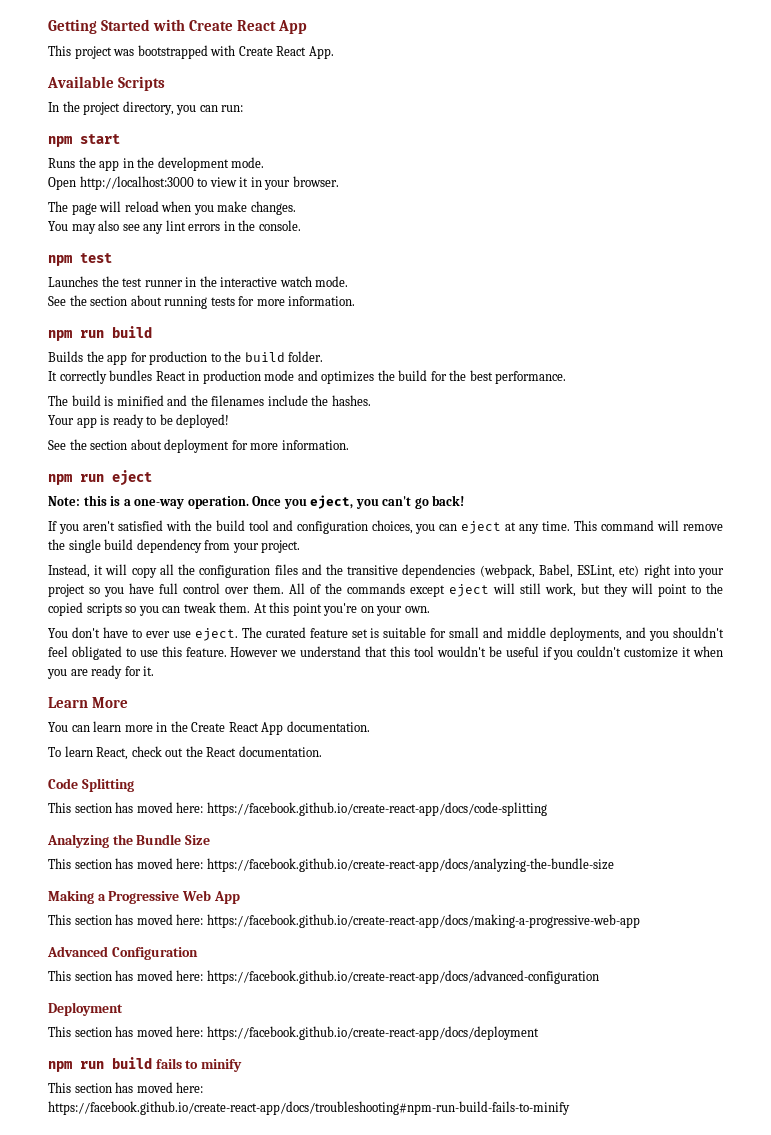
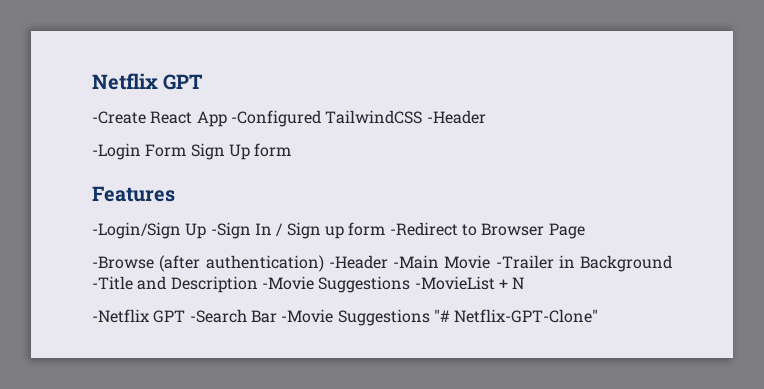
- Getting Started with Create React App
- This project was bootstrapped with Create React App.
- Available Scripts
- In the project directory, you can run:
- npm start
- Runs the app in the development mode.
- Open http://localhost:3000 to view it in your browser.
- The page will reload when you make changes.
- You may also see any lint errors in the console.
- npm test
- Launches the test runner in the interactive watch mode.
- See the section about running tests for more information.
- npm run build
- Builds the app for production to the build folder.
- It correctly bundles React in production mode and optimizes the build for the best performance.
- The build is minified and the filenames include the hashes.
- Your app is ready to be deployed!
- See the section about deployment for more information.
- npm run eject
- Note: this is a one-way operation. Once you eject, you can't go back!
- If you aren't satisfied with the build tool and configuration choices, you can eject at any time. This command will remove the single build dependency from your project.
- Instead, it will copy all the configuration files and the transitive dependencies (webpack, Babel, ESLint, etc) right into your project so you have full control over them. All of the commands except eject will still work, but they will point to the copied scripts so you can tweak them. At this point you're on your own.
- You don't have to ever use eject. The curated feature set is suitable for small and middle deployments, and you shouldn't feel obligated to use this feature. However we understand that this tool wouldn't be useful if you couldn't customize it when you are ready for it.
- Learn More
- You can learn more in the Create React App documentation.
- To learn React, check out the React documentation.
- Code Splitting
- This section has moved here: https://facebook.github.io/create-react-app/docs/code-splitting
- Analyzing the Bundle Size
- This section has moved here: https://facebook.github.io/create-react-app/docs/analyzing-the-bundle-size
- Making a Progressive Web App
- This section has moved here: https://facebook.github.io/create-react-app/docs/making-a-progressive-web-app
- Advanced Configuration
- This section has moved here: https://facebook.github.io/create-react-app/docs/advanced-configuration
- Deployment
- This section has moved here: https://facebook.github.io/create-react-app/docs/deployment
- npm run build fails to minify
- This section has moved here: https://facebook.github.io/create-react-app/docs/troubleshooting#npm-run-build-fails-to-minify
+ Netflix GPT
+ -Create React App -Configured TailwindCSS -Header
+ -Login Form Sign Up form
+ Features
+ -Login/Sign Up -Sign In / Sign up form -Redirect to Browser Page
+ -Browse (after authentication) -Header -Main Movie -Trailer in Background -Title and Description -Movie Suggestions -MovieList + N
+ -Netflix GPT -Search Bar -Movie Suggestions "# Netflix-GPT-Clone"

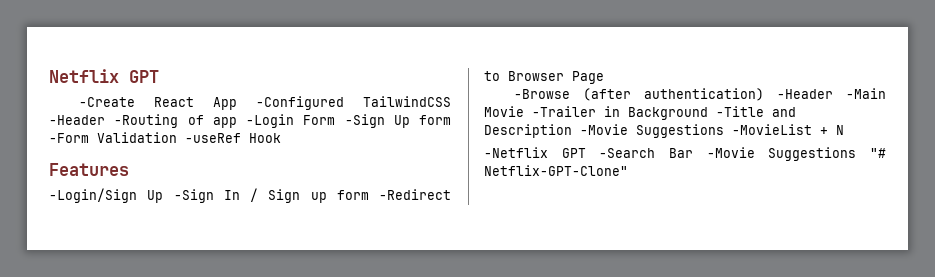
- -Create React App -Configured TailwindCSS -Header
- -Login Form Sign Up form
+ -Create React App -Configured TailwindCSS -Header -Routing of app -Login Form -Sign Up form -Form Validation -useRef Hook

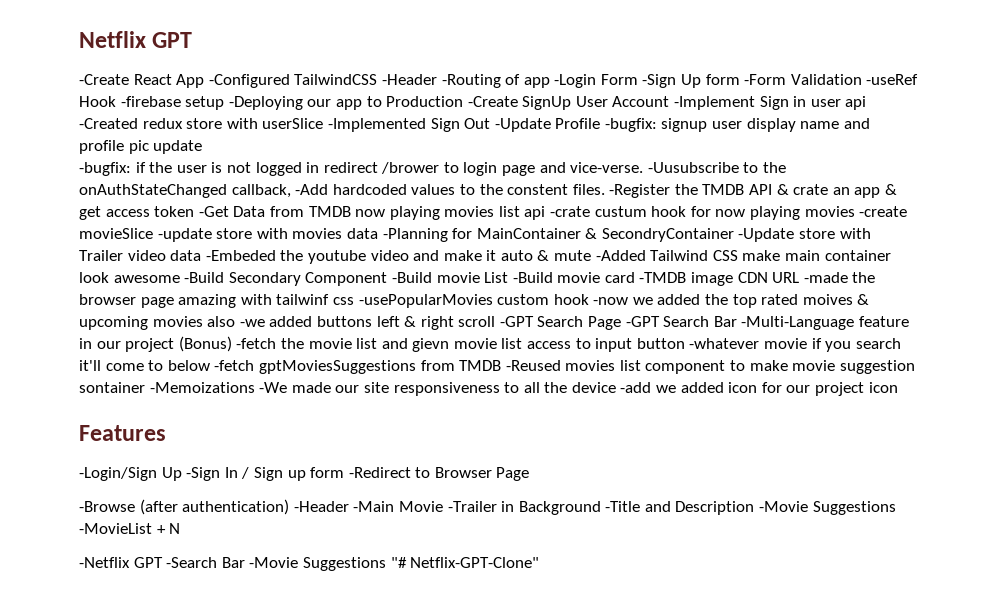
- -Create React App -Configured TailwindCSS -Header -Routing of app -Login Form -Sign Up form -Form Validation -useRef Hook
+ -Create React App -Configured TailwindCSS -Header -Routing of app -Login Form -Sign Up form -Form Validation -useRef Hook -firebase setup -Deploying our app to Production -Create SignUp User Account -Implement Sign in user api -Created redux store with userSlice -Implemented Sign Out -Update Profile -bugfix: signup user display name and profile pic update
+ -bugfix: if the user is not logged in redirect /brower to login page and vice-verse. -Uusubscribe to the onAuthStateChanged callback, -Add hardcoded values to the constent files. -Register the TMDB API & crate an app & get access token -Get Data from TMDB now playing movies list api -crate custum hook for now playing movies -create movieSlice -update store with movies data -Planning for MainContainer & SecondryContainer -Update store with Trailer video data -Embeded the youtube video and make it auto & mute -Added Tailwind CSS make main container look awesome -Build Secondary Component -Build movie List -Build movie card -TMDB image CDN URL -made the browser page amazing with tailwinf css -usePopularMovies custom hook -now we added the top rated moives & upcoming movies also -we added buttons left & right scroll -GPT Search Page -GPT Search Bar -Multi-Language feature in our project (Bonus) -fetch the movie list and gievn movie list access to input button -whatever movie if you search it'll come to below -fetch gptMoviesSuggestions from TMDB -Reused movies list component to make movie suggestion sontainer -Memoizations -We made our site responsiveness to all the device -add we added icon for our project icon

